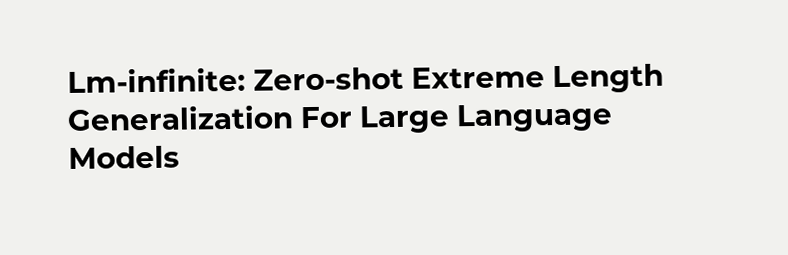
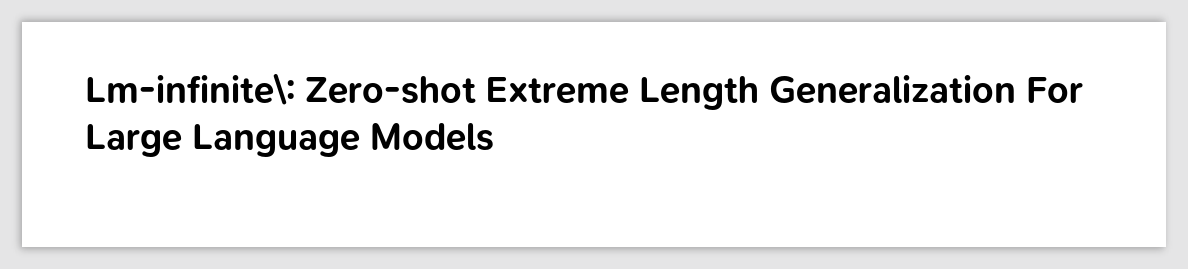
- Lm-infinite: Zero-shot Extreme Length Generalization For Large Language Models
+ Lm-infinite\: Zero-shot Extreme Length Generalization For Large Language Models

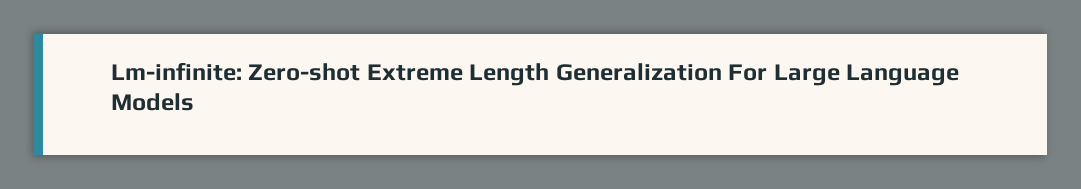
- Lm-infinite\: Zero-shot Extreme Length Generalization For Large Language Models
+ Lm-infinite: Zero-shot Extreme Length Generalization For Large Language Models

